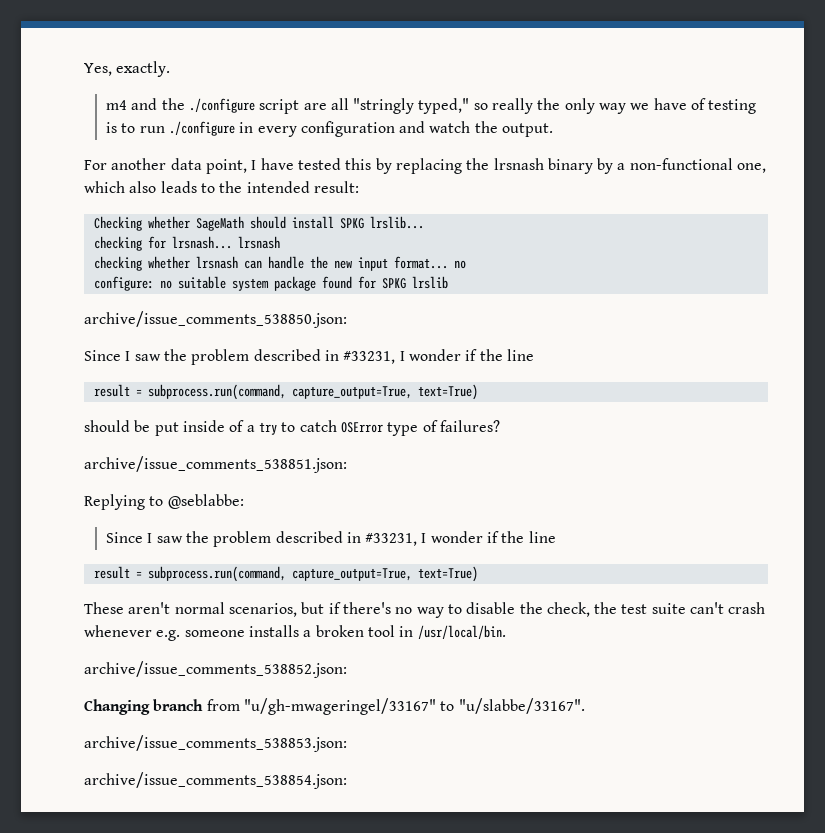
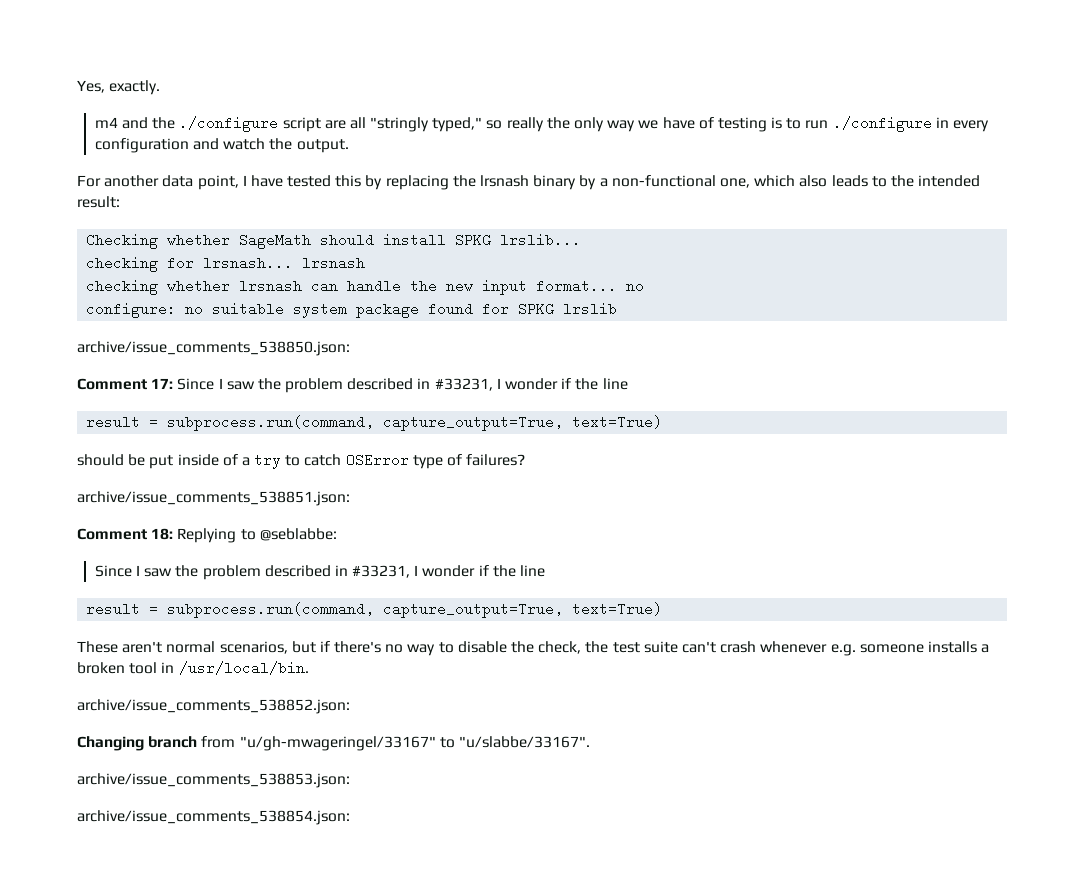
  archive/issue_comments_538850.json:
- Since I saw the problem described in #33231, I wonder if the line
+ Comment 17: Since I saw the problem described in #33231, I wonder if the line
- Replying to @seblabbe:
+ Comment 18: Replying to @seblabbe:

